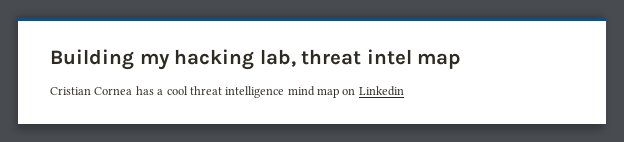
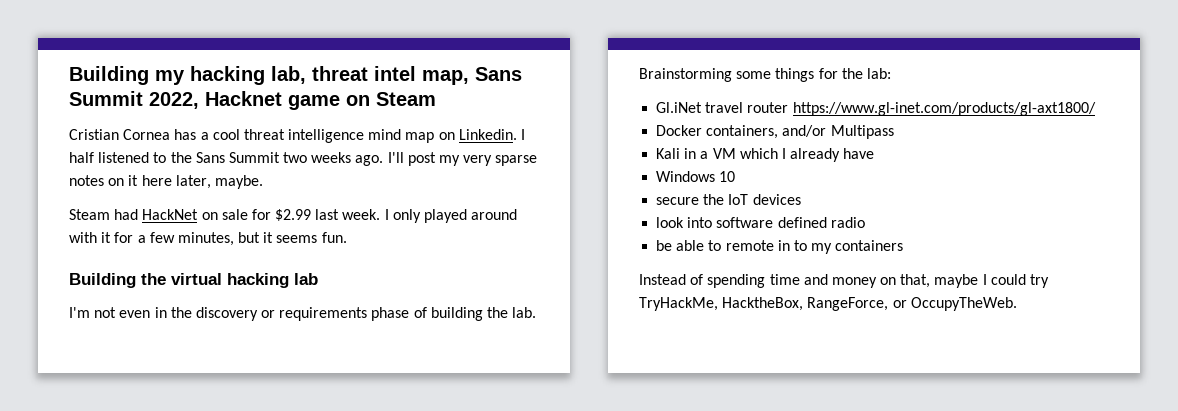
- Building my hacking lab, threat intel map
+ Building my hacking lab, threat intel map, Sans Summit 2022, Hacknet game on Steam
- Cristian Cornea has a cool threat intelligence mind map on Linkedin
+ Cristian Cornea has a cool threat intelligence mind map on Linkedin. I half listened to the Sans Summit two weeks ago. I'll post my very sparse notes on it here later, maybe.
+ Steam had HackNet on sale for $2.99 last week. I only played around with it for a few minutes, but it seems fun.
+ Building the virtual hacking lab
+ I'm not even in the discovery or requirements phase of building the lab. Brainstorming some things for the lab:
+ Gl.iNet travel router https://www.gl-inet.com/products/gl-axt1800/
+ Docker containers, and/or Multipass
+ Kali in a VM which I already have
+ Windows 10
+ secure the IoT devices
+ look into software defined radio
+ be able to remote in to my containers
+ Instead of spending time and money on that, maybe I could try TryHackMe, HacktheBox, RangeForce, or OccupyTheWeb.

